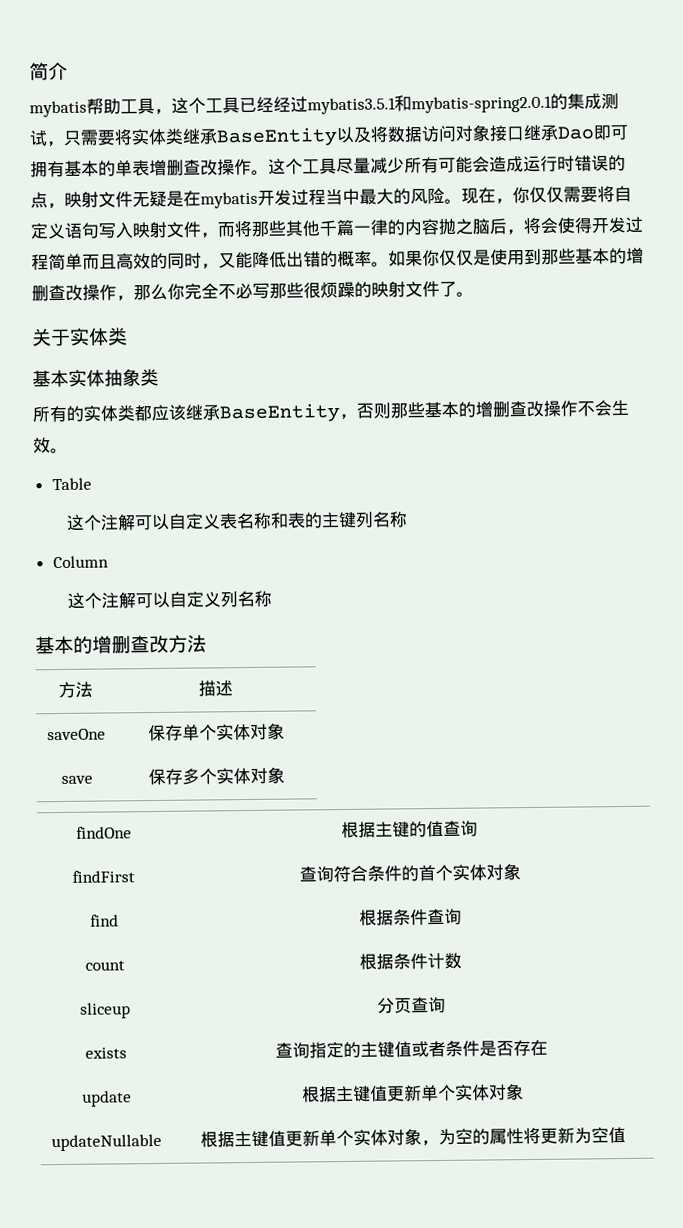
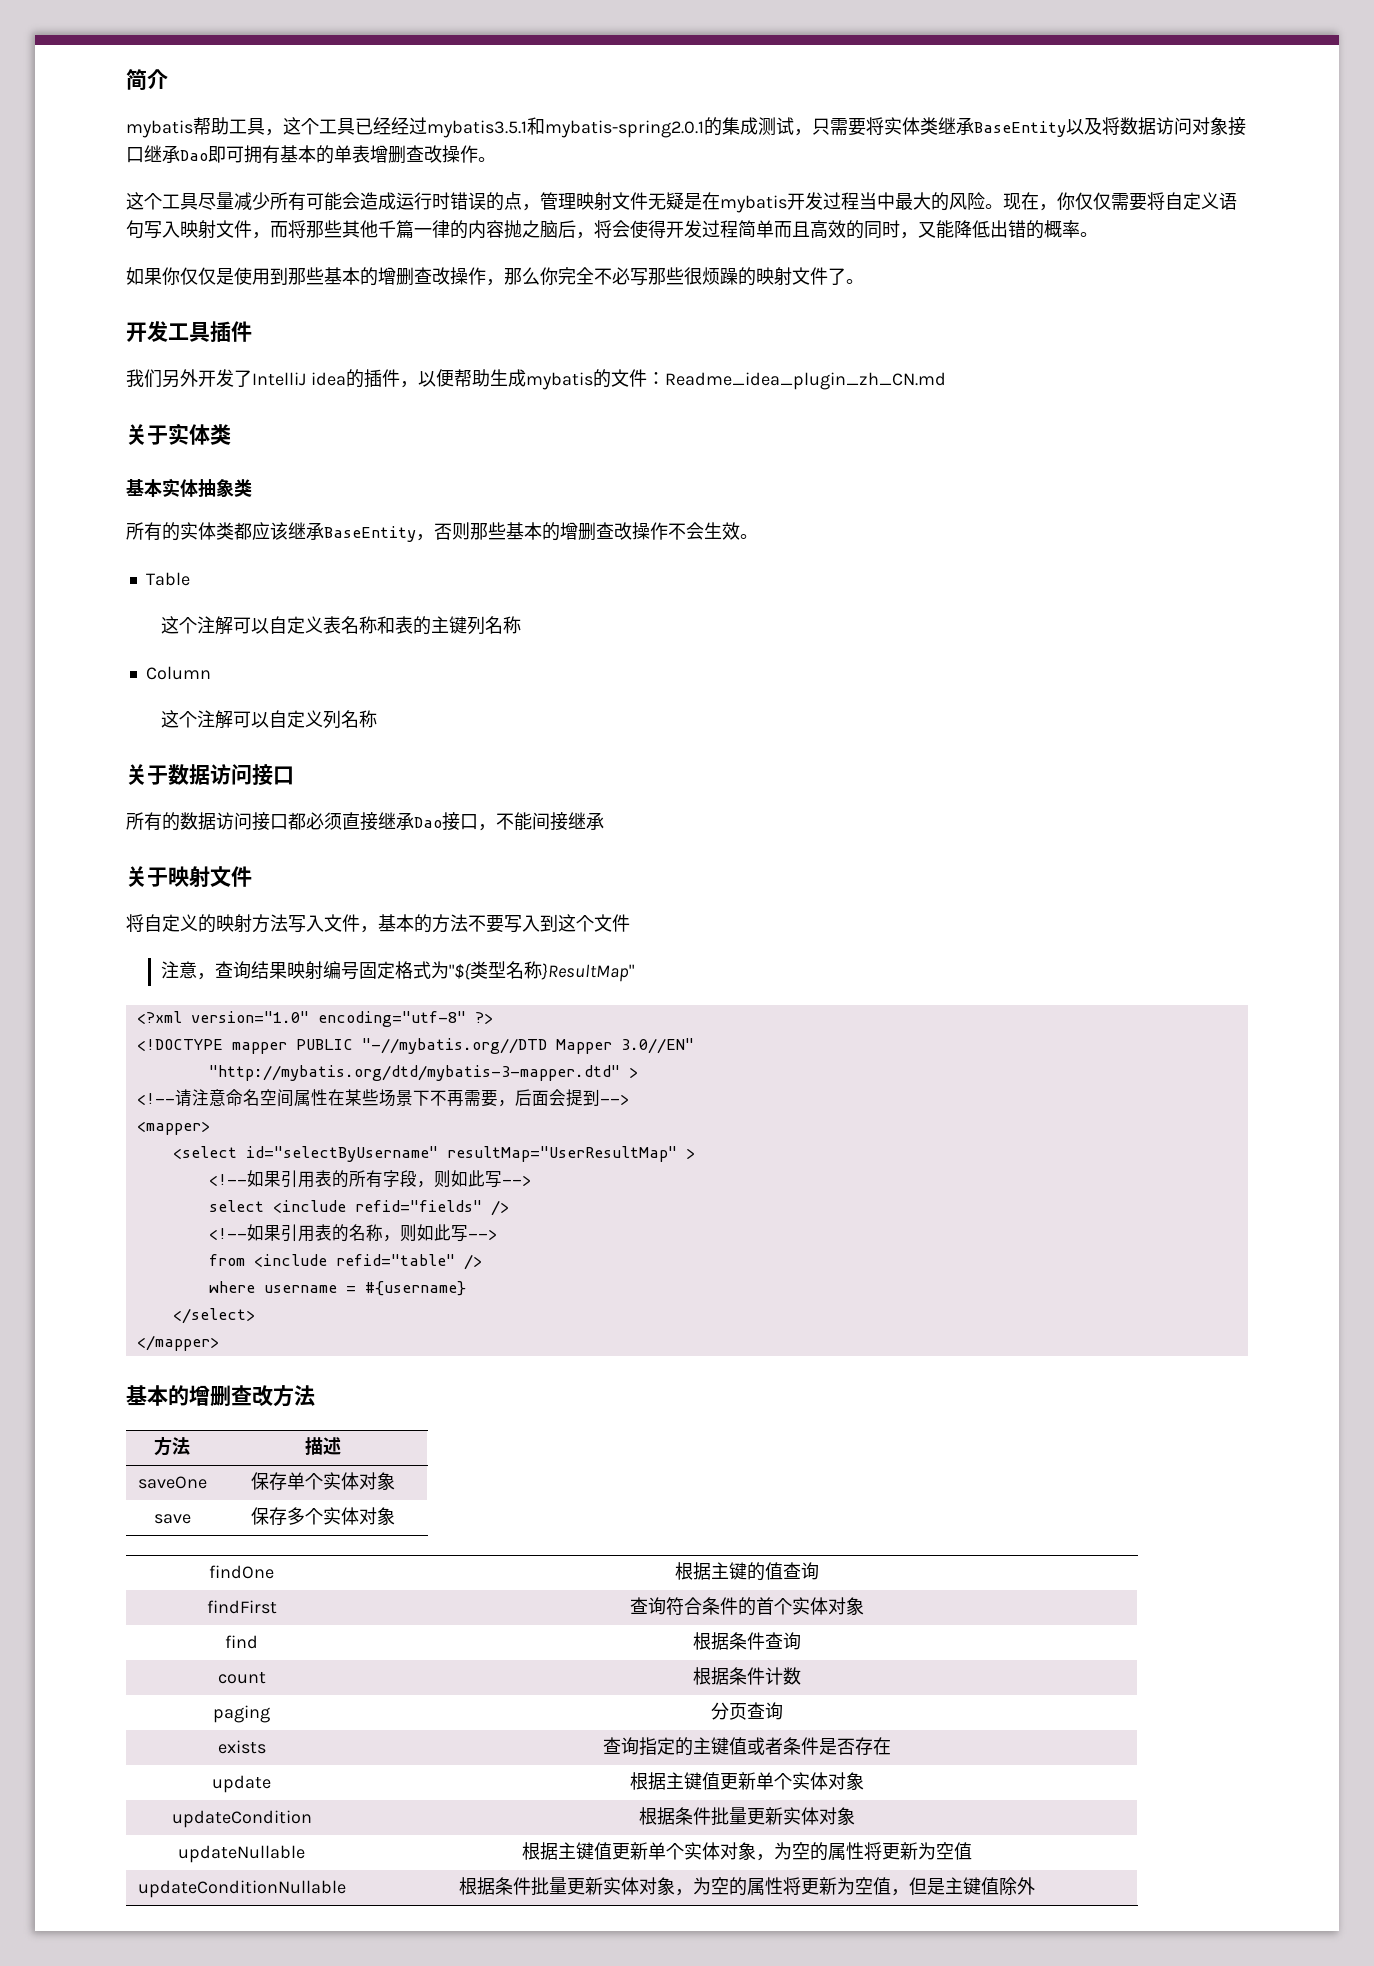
- mybatis帮助工具，这个工具已经经过mybatis3.5.1和mybatis-spring2.0.1的集成测试，只需要将实体类继承BaseEntity以及将数据访问对象接口继承Dao即可拥有基本的单表增删查改操作。这个工具尽量减少所有可能会造成运行时错误的点，映射文件无疑是在mybatis开发过程当中最大的风险。
+ mybatis帮助工具，这个工具已经经过mybatis3.5.1和mybatis-spring2.0.1的集成测试，只需要将实体类继承BaseEntity以及将数据访问对象接口继承Dao即可拥有基本的单表增删查改操作。
+ 这个工具尽量减少所有可能会造成运行时错误的点，管理映射文件无疑是在mybatis开发过程当中最大的风险。
- 现在，你仅仅需要将自定义语句写入映射文件，而将那些其他千篇一律的内容抛之脑后，将会使得开发过程简单而且高效的同时，又能降低出错的概率。如果你仅仅是使用到那些基本的增删查改操作，那么你完全不必写那些很烦躁的映射文件了。
+ 现在，你仅仅需要将自定义语句写入映射文件，而将那些其他千篇一律的内容抛之脑后，将会使得开发过程简单而且高效的同时，又能降低出错的概率。
+ 如果你仅仅是使用到那些基本的增删查改操作，那么你完全不必写那些很烦躁的映射文件了。
+ 开发工具插件
+ 我们另外开发了IntelliJ idea的插件，以便帮助生成mybatis的文件：Readme_idea_plugin_zh_CN.md
+ 关于数据访问接口
+ 所有的数据访问接口都必须直接继承Dao接口，不能间接继承
+ 关于映射文件
+ 将自定义的映射方法写入文件，基本的方法不要写入到这个文件
+ 注意，查询结果映射编号固定格式为"${类型名称}ResultMap"
+ <?xml version="1.0" encoding="utf-8" ?>
+ <!DOCTYPE mapper PUBLIC "-//mybatis.org//DTD Mapper 3.0//EN"
+ "http://mybatis.org/dtd/mybatis-3-mapper.dtd" >
+ <!--请注意命名空间属性在某些场景下不再需要，后面会提到-->
+ <mapper>
+ <select id="selectByUsername" resultMap="UserResultMap" >
+ <!--如果引用表的所有字段，则如此写-->
+ select <include refid="fields" />
+ <!--如果引用表的名称，则如此写-->
+ from <include refid="table" />
+ where username = #{username}
+ </select>
+ </mapper>
- sliceup | 分页查询
+ paging | 分页查询
+ updateCondition | 根据条件批量更新实体对象
+ updateConditionNullable | 根据条件批量更新实体对象，为空的属性将更新为空值，但是主键值除外

